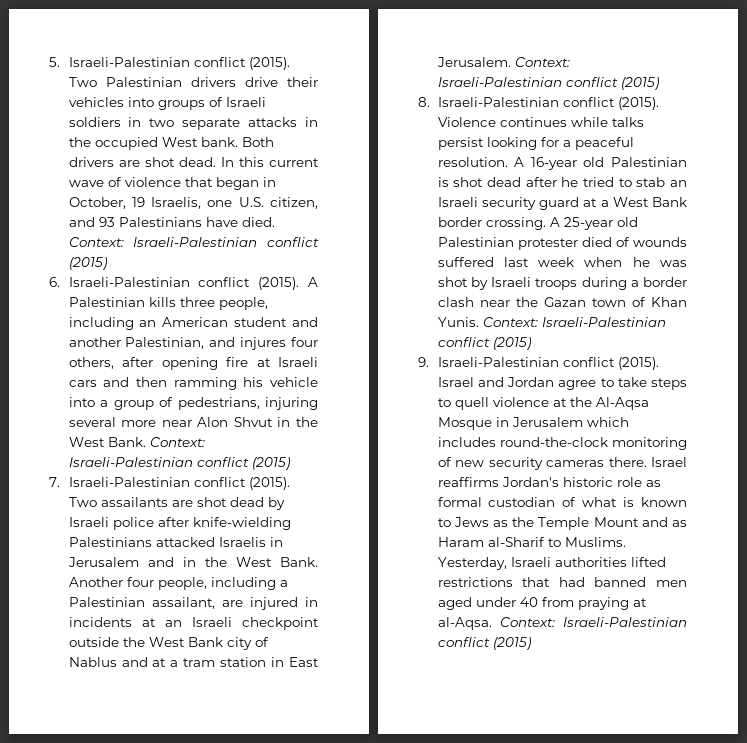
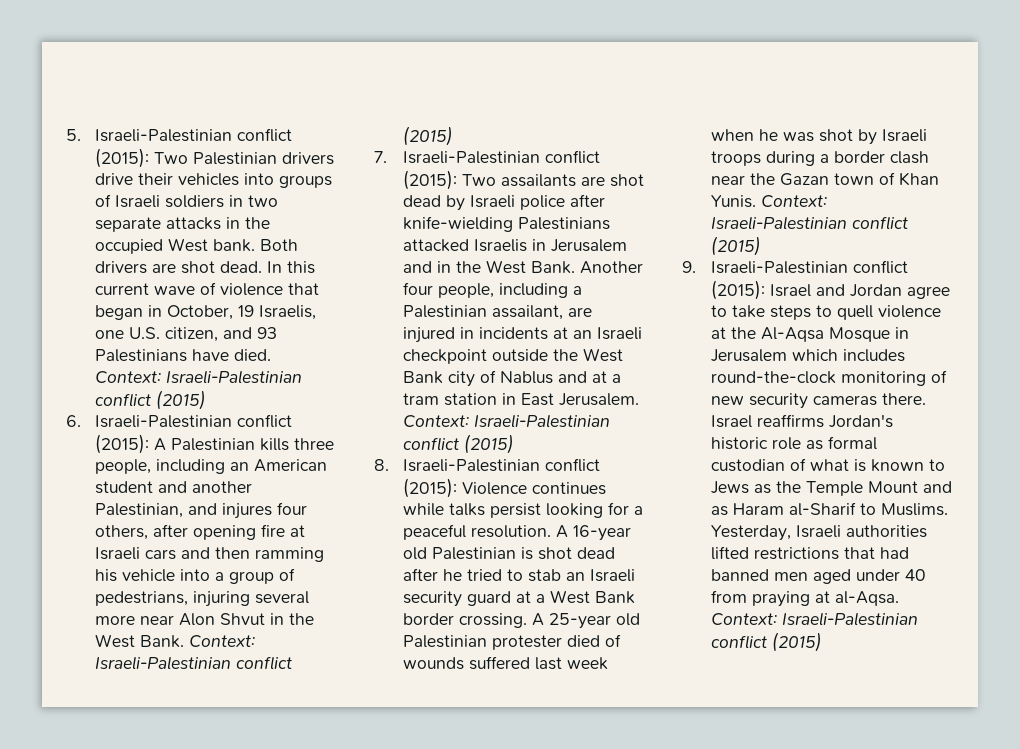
- 5. Israeli-Palestinian conflict (2015). Two Palestinian drivers drive their vehicles into groups of Israeli soldiers in two separate attacks in the occupied West bank.
+ 5. Israeli-Palestinian conflict (2015): Two Palestinian drivers drive their vehicles into groups of Israeli soldiers in two separate attacks in the occupied West bank.
- 6. Israeli-Palestinian conflict (2015). A Palestinian kills three people, including an American student and another Palestinian, and injures four others, after opening fire at Israeli cars and then ramming his vehicle into a group of pedestrians, injuring several more near Alon Shvut in the West Bank.
+ 6. Israeli-Palestinian conflict (2015): A Palestinian kills three people, including an American student and another Palestinian, and injures four others, after opening fire at Israeli cars and then ramming his vehicle into a group of pedestrians, injuring several more near Alon Shvut in the West Bank.
- 7. Israeli-Palestinian conflict (2015). Two assailants are shot dead by Israeli police after knife-wielding Palestinians attacked Israelis in Jerusalem and in the West Bank.
+ 7. Israeli-Palestinian conflict (2015): Two assailants are shot dead by Israeli police after knife-wielding Palestinians attacked Israelis in Jerusalem and in the West Bank.
- 8. Israeli-Palestinian conflict (2015). Violence continues while talks persist looking for a peaceful resolution.
+ 8. Israeli-Palestinian conflict (2015): Violence continues while talks persist looking for a peaceful resolution.
- 9. Israeli-Palestinian conflict (2015). Israel and Jordan agree to take steps to quell violence at the Al-Aqsa Mosque in Jerusalem which includes round-the-clock monitoring of new security cameras there.
+ 9. Israeli-Palestinian conflict (2015): Israel and Jordan agree to take steps to quell violence at the Al-Aqsa Mosque in Jerusalem which includes round-the-clock monitoring of new security cameras there.

